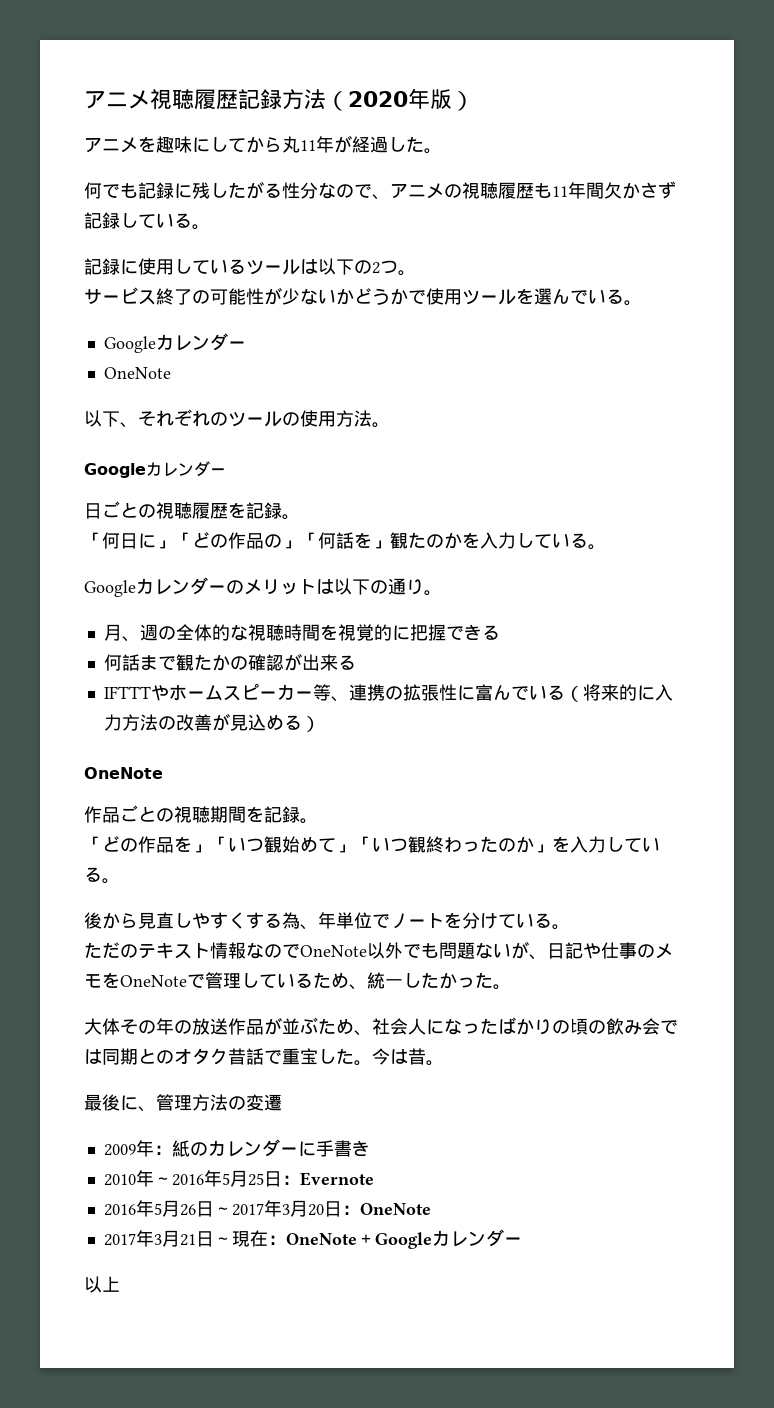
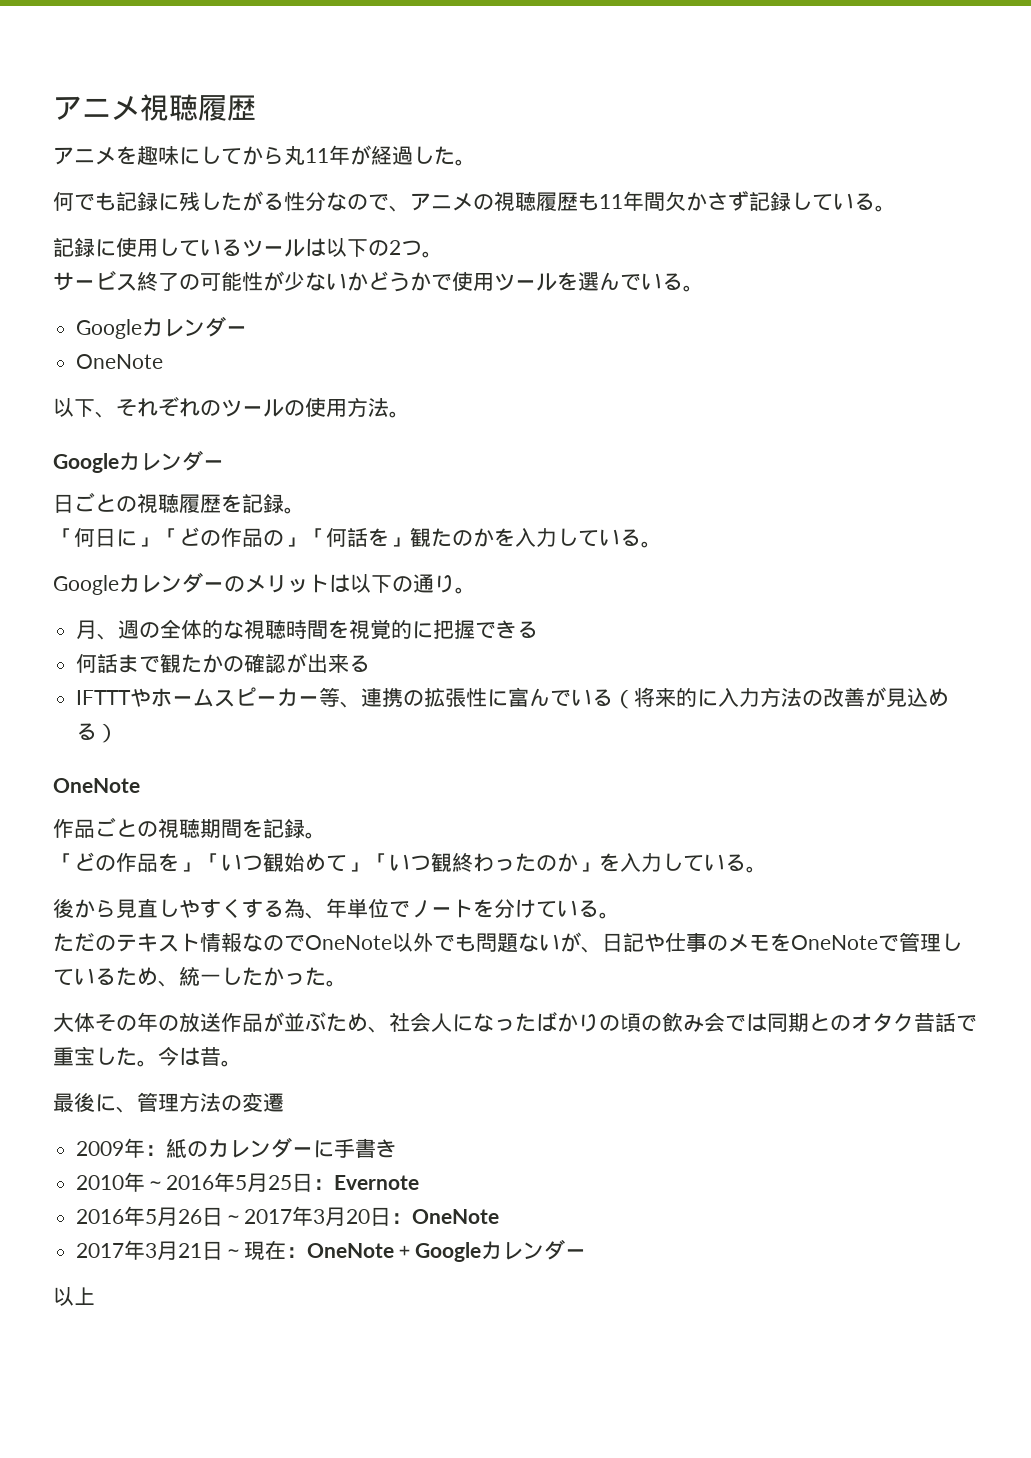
- アニメ視聴履歴記録方法（2020年版）
+ アニメ視聴履歴

